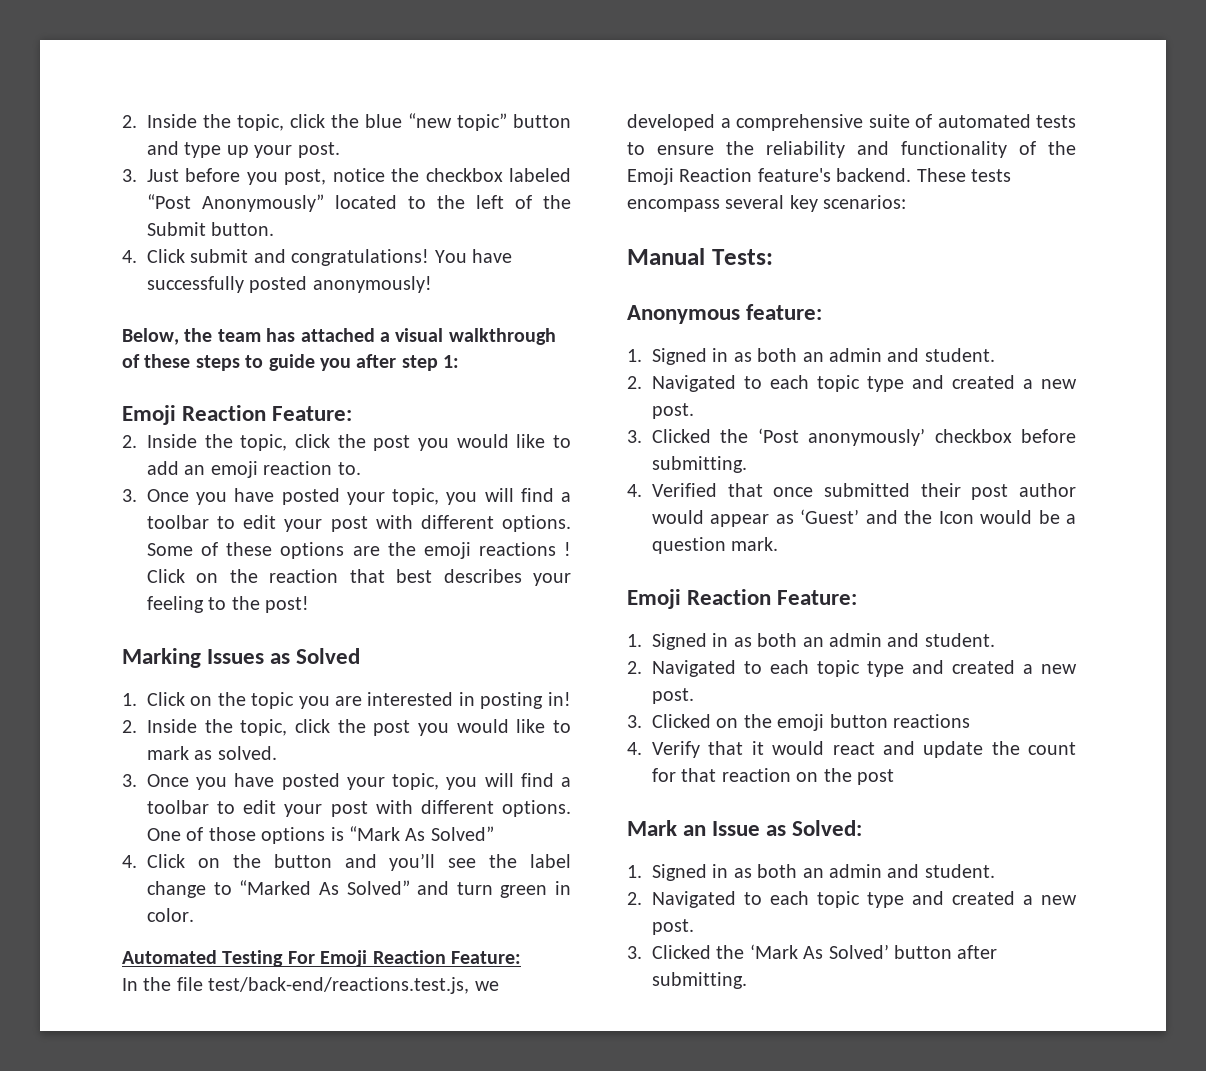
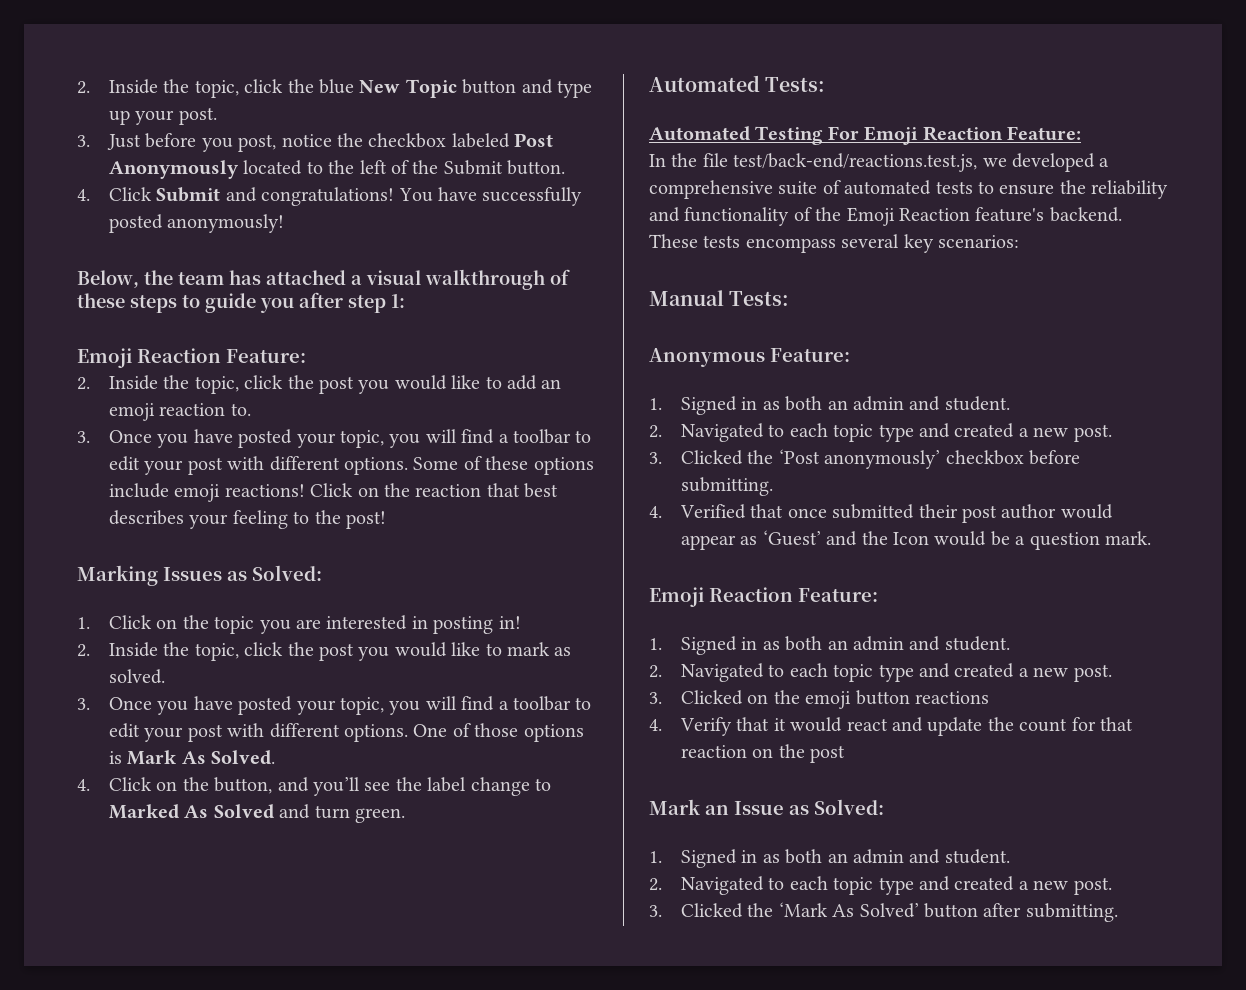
- 2. Inside the topic, click the blue “new topic” button and type up your post.
+ 2. Inside the topic, click the blue New Topic button and type up your post.
- 3. Just before you post, notice the checkbox labeled “Post Anonymously” located to the left of the Submit button.
+ 3. Just before you post, notice the checkbox labeled Post Anonymously located to the left of the Submit button.
- 4. Click submit and congratulations!
+ 4. Click Submit and congratulations!
- Some of these options are the emoji reactions !
+ Some of these options include emoji reactions!
- Marking Issues as Solved
+ Marking Issues as Solved:
- One of those options is “Mark As Solved”
+ One of those options is Mark As Solved.
- 4. Click on the button and you’ll see the label change to “Marked As Solved” and turn green in color.
+ 4. Click on the button, and you’ll see the label change to Marked As Solved and turn green.
+ Automated Tests:
- Anonymous feature:
+ Anonymous Feature:

